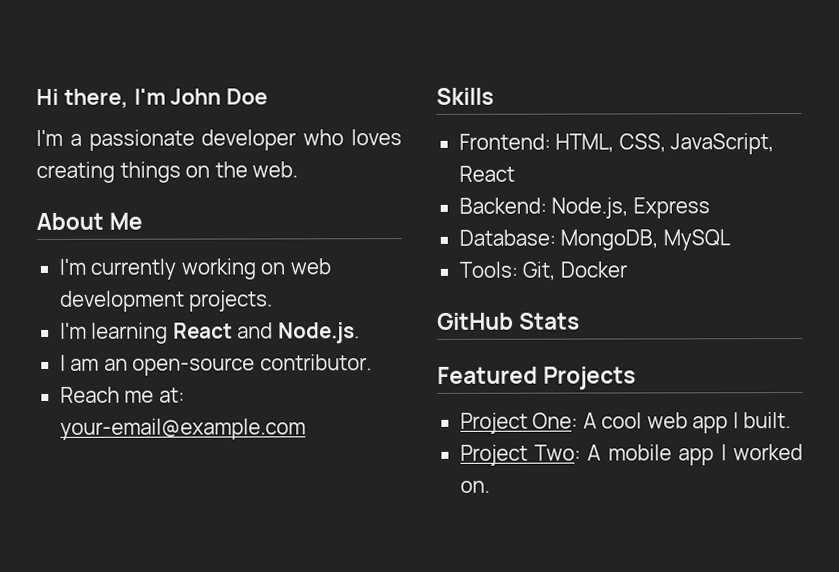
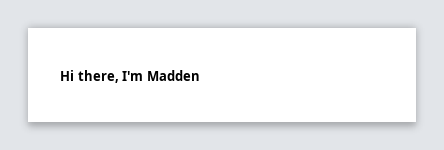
- Hi there, I'm John Doe
- I'm a passionate developer who loves creating things on the web.
- About Me
- I'm currently working on web development projects.
- I'm learning React and Node.js.
- I am an open-source contributor.
- Reach me at: your-email@example.com
- Skills
- Frontend: HTML, CSS, JavaScript, React
- Backend: Node.js, Express
- Database: MongoDB, MySQL
- Tools: Git, Docker
- GitHub Stats
- Featured Projects
- Project One: A cool web app I built.
- Project Two: A mobile app I worked on.
+ Hi there, I'm Madden

